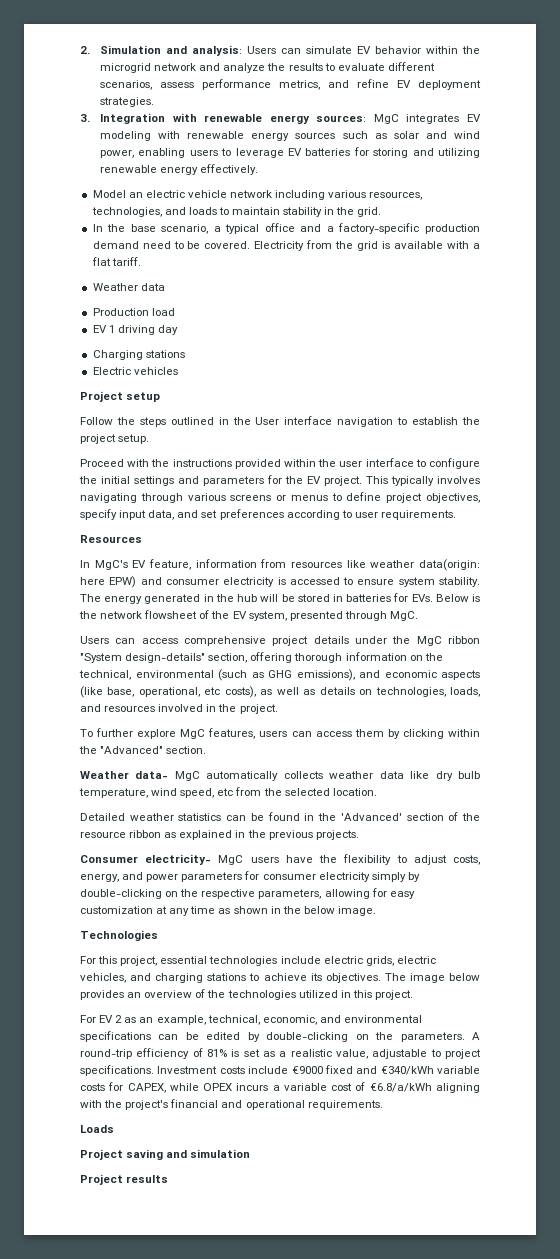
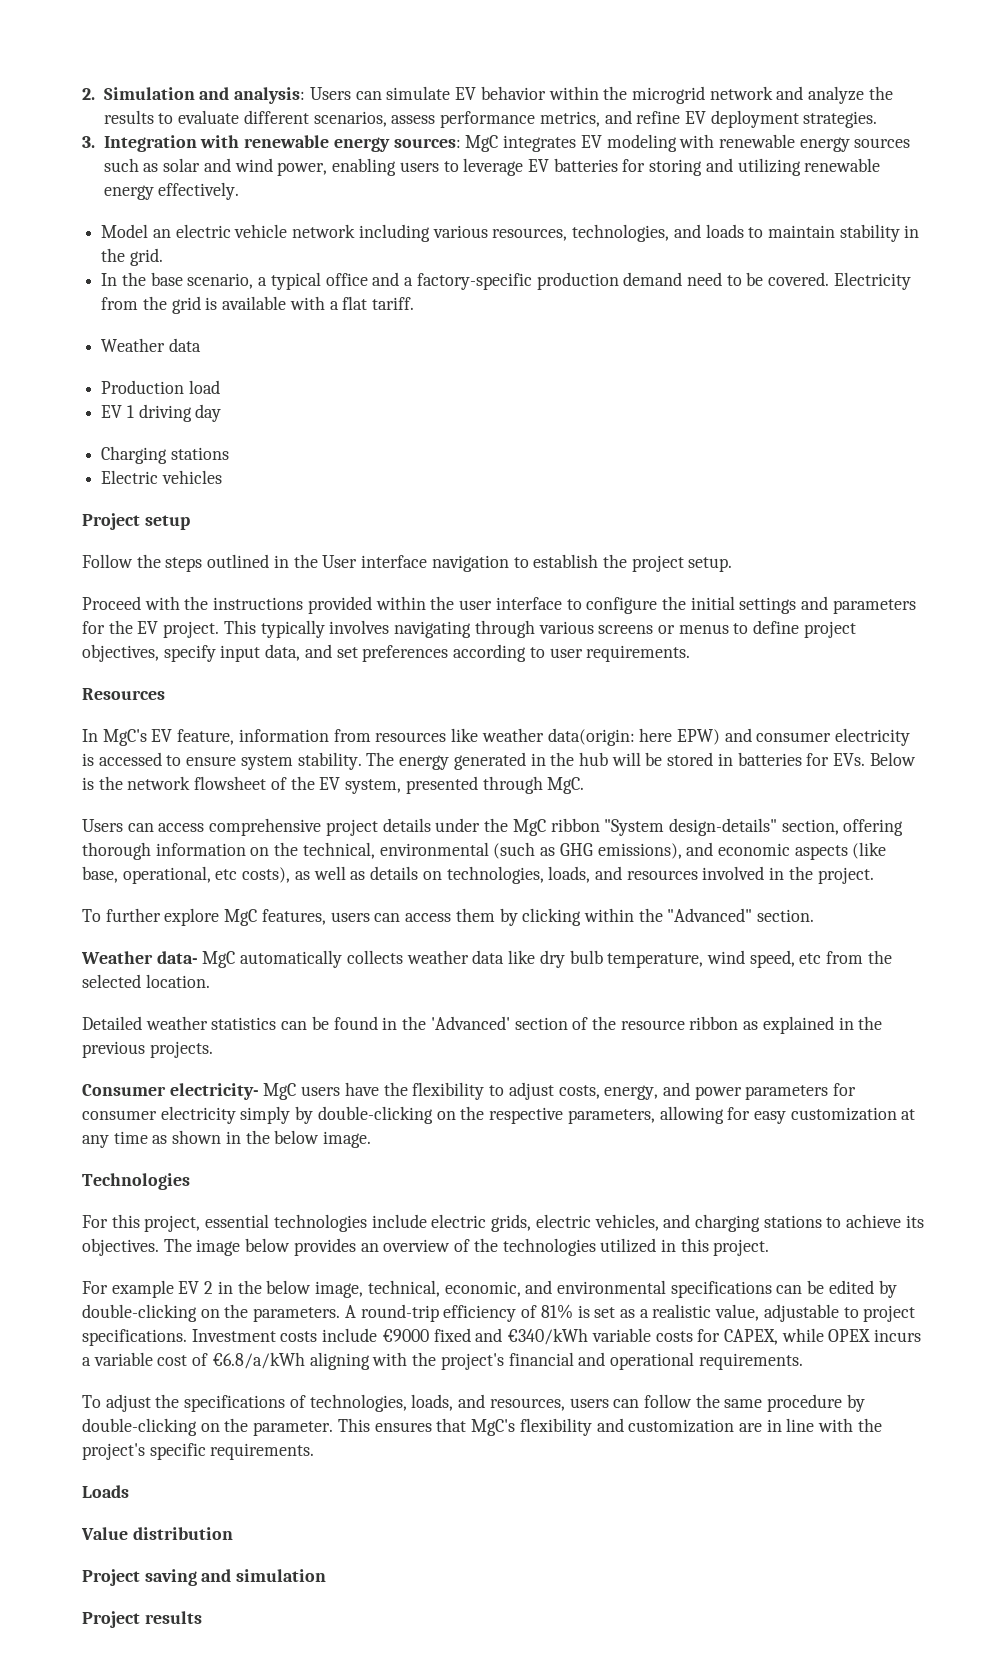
- For EV 2 as an example, technical, economic, and environmental specifications can be edited by double-clicking on the parameters.
+ For example EV 2 in the below image, technical, economic, and environmental specifications can be edited by double-clicking on the parameters.
+ To adjust the specifications of technologies, loads, and resources, users can follow the same procedure by double-clicking on the parameter. This ensures that MgC's flexibility and customization are in line with the project's specific requirements.
+ Value distribution

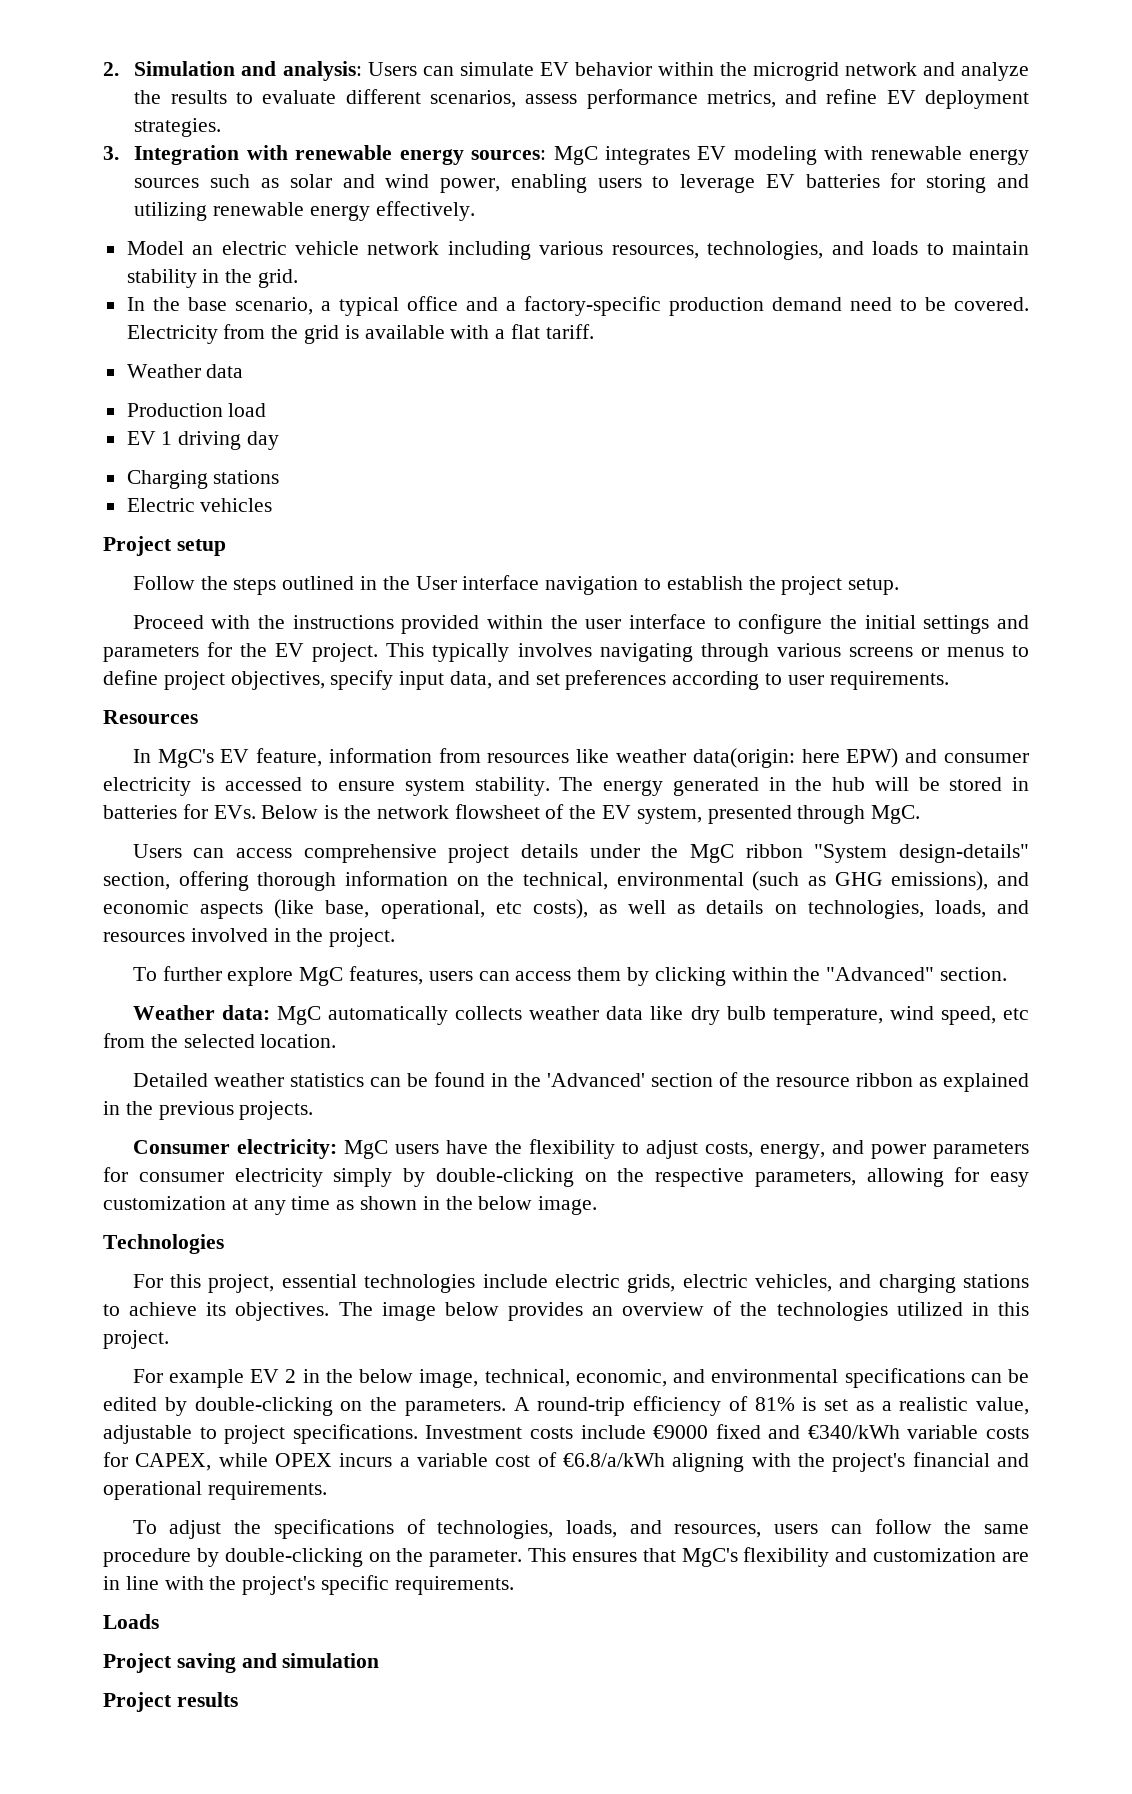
- Weather data- MgC automatically collects weather data like dry bulb temperature, wind speed, etc from the selected location.
+ Weather data: MgC automatically collects weather data like dry bulb temperature, wind speed, etc from the selected location.
- Consumer electricity- MgC users have the flexibility to adjust costs, energy, and power parameters for consumer electricity simply by double-clicking on the respective parameters, allowing for easy customization at any time as shown in the below image.
+ Consumer electricity: MgC users have the flexibility to adjust costs, energy, and power parameters for consumer electricity simply by double-clicking on the respective parameters, allowing for easy customization at any time as shown in the below image.
- Value distribution

